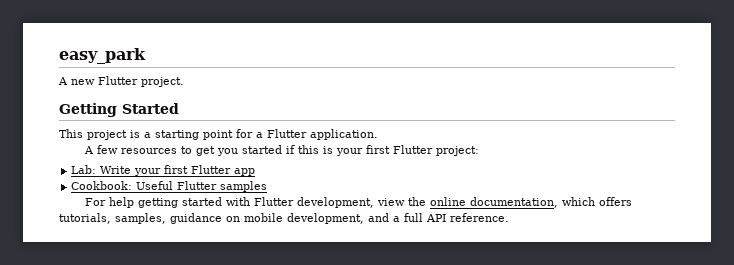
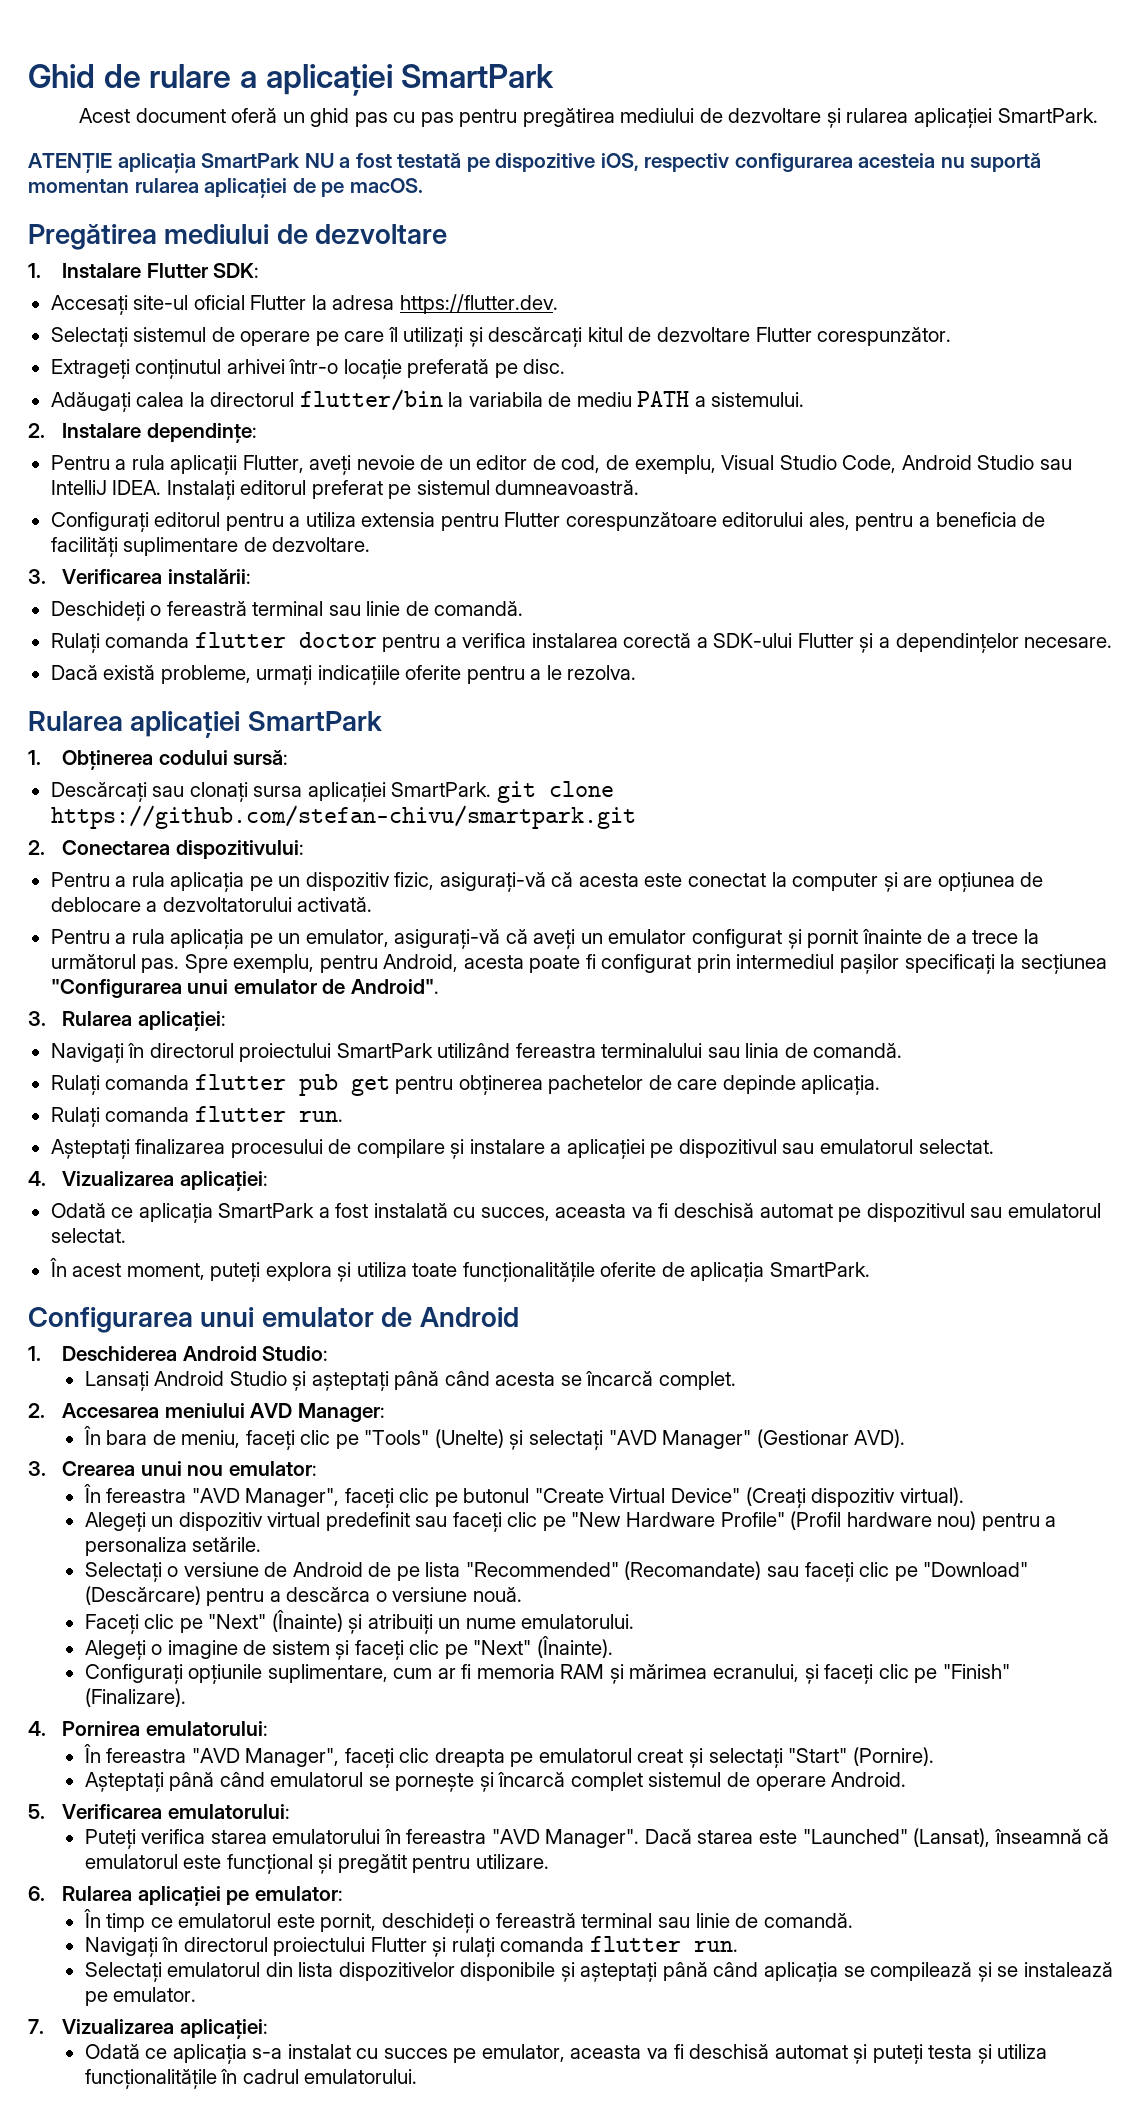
- easy_park
- A new Flutter project.
- Getting Started
- This project is a starting point for a Flutter application.
- A few resources to get you started if this is your first Flutter project:
- Lab: Write your first Flutter app
- Cookbook: Useful Flutter samples
- For help getting started with Flutter development, view the online documentation, which offers tutorials, samples, guidance on mobile development, and a full API reference.
+ Ghid de rulare a aplicației SmartPark
+ Acest document oferă un ghid pas cu pas pentru pregătirea mediului de dezvoltare și rularea aplicației SmartPark.
+ ATENȚIE aplicația SmartPark NU a fost testată pe dispozitive iOS, respectiv configurarea acesteia nu suportă momentan rularea aplicației de pe macOS.
+ Pregătirea mediului de dezvoltare
+ 1. Instalare Flutter SDK:
+ Accesați site-ul oficial Flutter la adresa https://flutter.dev.
+ Selectați sistemul de operare pe care îl utilizați și descărcați kitul de dezvoltare Flutter corespunzător.
+ Extrageți conținutul arhivei într-o locație preferată pe disc.
+ Adăugați calea la directorul flutter/bin la variabila de mediu PATH a sistemului.
+ 2. Instalare dependințe:
+ Pentru a rula aplicații Flutter, aveți nevoie de un editor de cod, de exemplu, Visual Studio Code, Android Studio sau IntelliJ IDEA. Instalați editorul preferat pe sistemul dumneavoastră.
+ Configurați editorul pentru a utiliza extensia pentru Flutter corespunzătoare editorului ales, pentru a beneficia de facilități suplimentare de dezvoltare.
+ 3. Verificarea instalării:
+ Deschideți o fereastră terminal sau linie de comandă.
+ Rulați comanda flutter doctor pentru a verifica instalarea corectă a SDK-ului Flutter și a dependințelor necesare.
+ Dacă există probleme, urmați indicațiile oferite pentru a le rezolva.
+ Rularea aplicației SmartPark
+ 1. Obținerea codului sursă:
+ Descărcați sau clonați sursa aplicației SmartPark. git clone https://github.com/stefan-chivu/smartpark.git
+ 2. Conectarea dispozitivului:
+ Pentru a rula aplicația pe un dispozitiv fizic, asigurați-vă că acesta este conectat la computer și are opțiunea de deblocare a dezvoltatorului activată.
+ Pentru a rula aplicația pe un emulator, asigurați-vă că aveți un emulator configurat și pornit înainte de a trece la următorul pas. Spre exemplu, pentru Android, acesta poate fi configurat prin intermediul pașilor specificați la secțiunea "Configurarea unui emulator de Android".
+ 3. Rularea aplicației:
+ Navigați în directorul proiectului SmartPark utilizând fereastra terminalului sau linia de comandă.
+ Rulați comanda flutter pub get pentru obținerea pachetelor de care depinde aplicația.
+ Rulați comanda flutter run.
+ Așteptați finalizarea procesului de compilare și instalare a aplicației pe dispozitivul sau emulatorul selectat.
+ 4. Vizualizarea aplicației:
+ Odată ce aplicația SmartPark a fost instalată cu succes, aceasta va fi deschisă automat pe dispozitivul sau emulatorul selectat.
+ În acest moment, puteți explora și utiliza toate funcționalitățile oferite de aplicația SmartPark.
+ Configurarea unui emulator de Android
+ 1. Deschiderea Android Studio:
+ Lansați Android Studio și așteptați până când acesta se încarcă complet.
+ 2. Accesarea meniului AVD Manager:
+ În bara de meniu, faceți clic pe "Tools" (Unelte) și selectați "AVD Manager" (Gestionar AVD).
+ 3. Crearea unui nou emulator:
+ În fereastra "AVD Manager", faceți clic pe butonul "Create Virtual Device" (Creați dispozitiv virtual).
+ Alegeți un dispozitiv virtual predefinit sau faceți clic pe "New Hardware Profile" (Profil hardware nou) pentru a personaliza setările.
+ Selectați o versiune de Android de pe lista "Recommended" (Recomandate) sau faceți clic pe "Download" (Descărcare) pentru a descărca o versiune nouă.
+ Faceți clic pe "Next" (Înainte) și atribuiți un nume emulatorului.
+ Alegeți o imagine de sistem și faceți clic pe "Next" (Înainte).
+ Configurați opțiunile suplimentare, cum ar fi memoria RAM și mărimea ecranului, și faceți clic pe "Finish" (Finalizare).
+ 4. Pornirea emulatorului:
+ În fereastra "AVD Manager", faceți clic dreapta pe emulatorul creat și selectați "Start" (Pornire).
+ Așteptați până când emulatorul se pornește și încarcă complet sistemul de operare Android.
+ 5. Verificarea emulatorului:
+ Puteți verifica starea emulatorului în fereastra "AVD Manager". Dacă starea este "Launched" (Lansat), înseamnă că emulatorul este funcțional și pregătit pentru utilizare.
+ 6. Rularea aplicației pe emulator:
+ În timp ce emulatorul este pornit, deschideți o fereastră terminal sau linie de comandă.
+ Navigați în directorul proiectului Flutter și rulați comanda flutter run.
+ Selectați emulatorul din lista dispozitivelor disponibile și așteptați până când aplicația se compilează și se instalează pe emulator.
+ 7. Vizualizarea aplicației:
+ Odată ce aplicația s-a instalat cu succes pe emulator, aceasta va fi deschisă automat și puteți testa și utiliza funcționalitățile în cadrul emulatorului.

